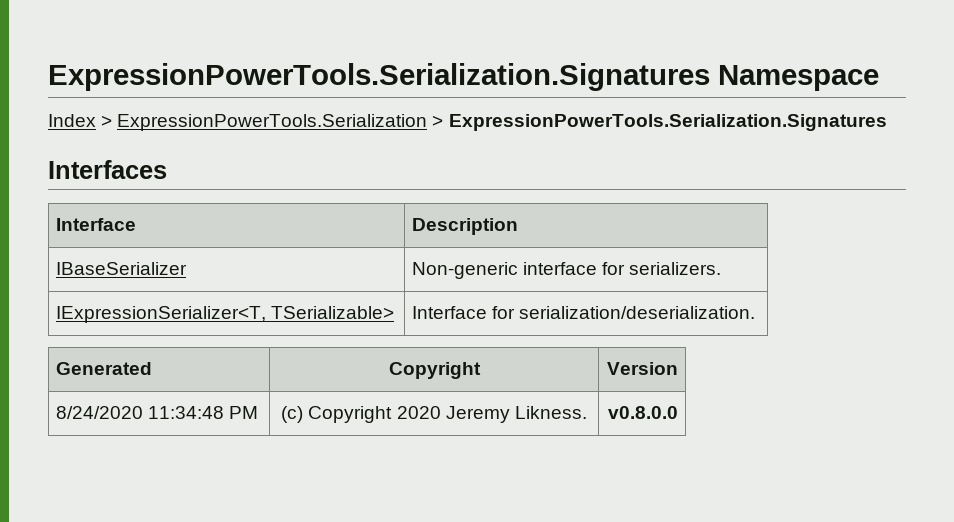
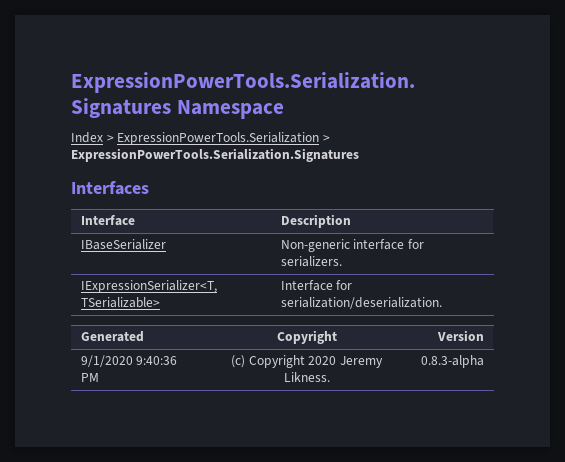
- 8/24/2020 11:34:48 PM | (c) Copyright 2020 Jeremy Likness. | v0.8.0.0
+ 9/1/2020 9:40:36 PM | (c) Copyright 2020 Jeremy Likness. | 0.8.3-alpha

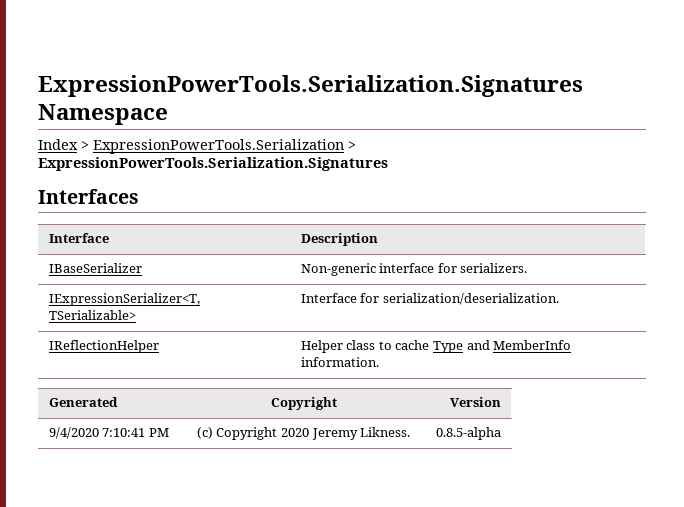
+ IReflectionHelper | Helper class to cache Type and MemberInfo information.
- 9/1/2020 9:40:36 PM | (c) Copyright 2020 Jeremy Likness. | 0.8.3-alpha
+ 9/4/2020 7:10:41 PM | (c) Copyright 2020 Jeremy Likness. | 0.8.5-alpha

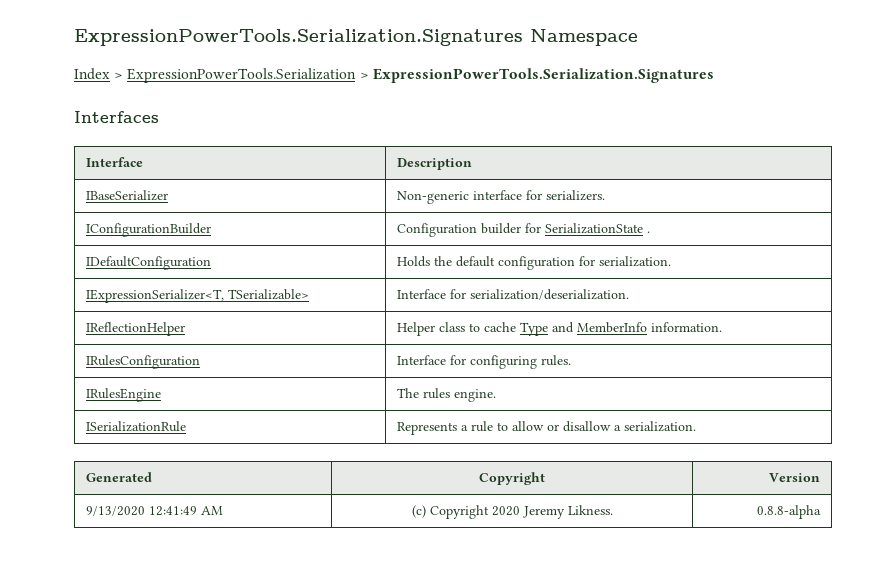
+ IConfigurationBuilder | Configuration builder for SerializationState .
+ IDefaultConfiguration | Holds the default configuration for serialization.
+ IRulesConfiguration | Interface for configuring rules.
+ IRulesEngine | The rules engine.
+ ISerializationRule | Represents a rule to allow or disallow a serialization.
- 9/4/2020 7:10:41 PM | (c) Copyright 2020 Jeremy Likness. | 0.8.5-alpha
+ 9/13/2020 12:41:49 AM | (c) Copyright 2020 Jeremy Likness. | 0.8.8-alpha

